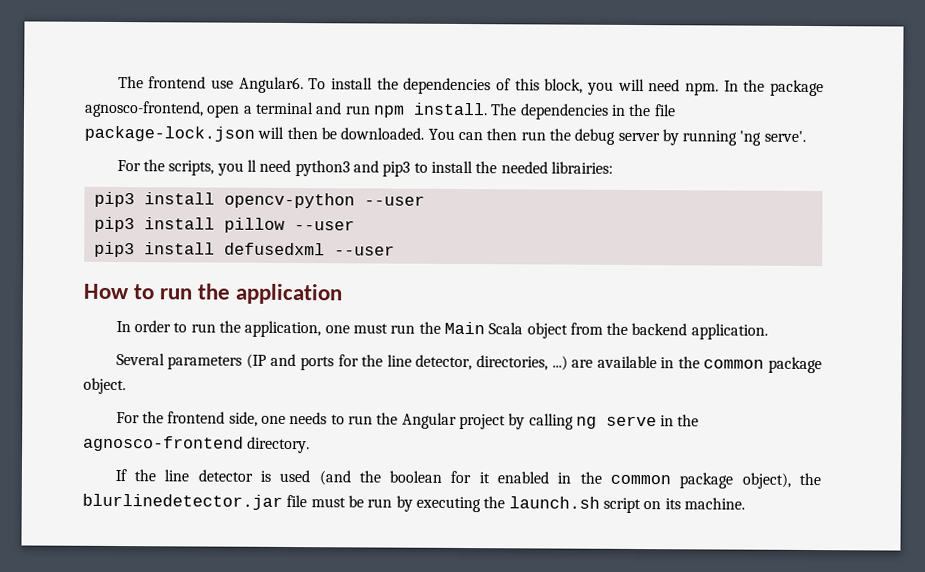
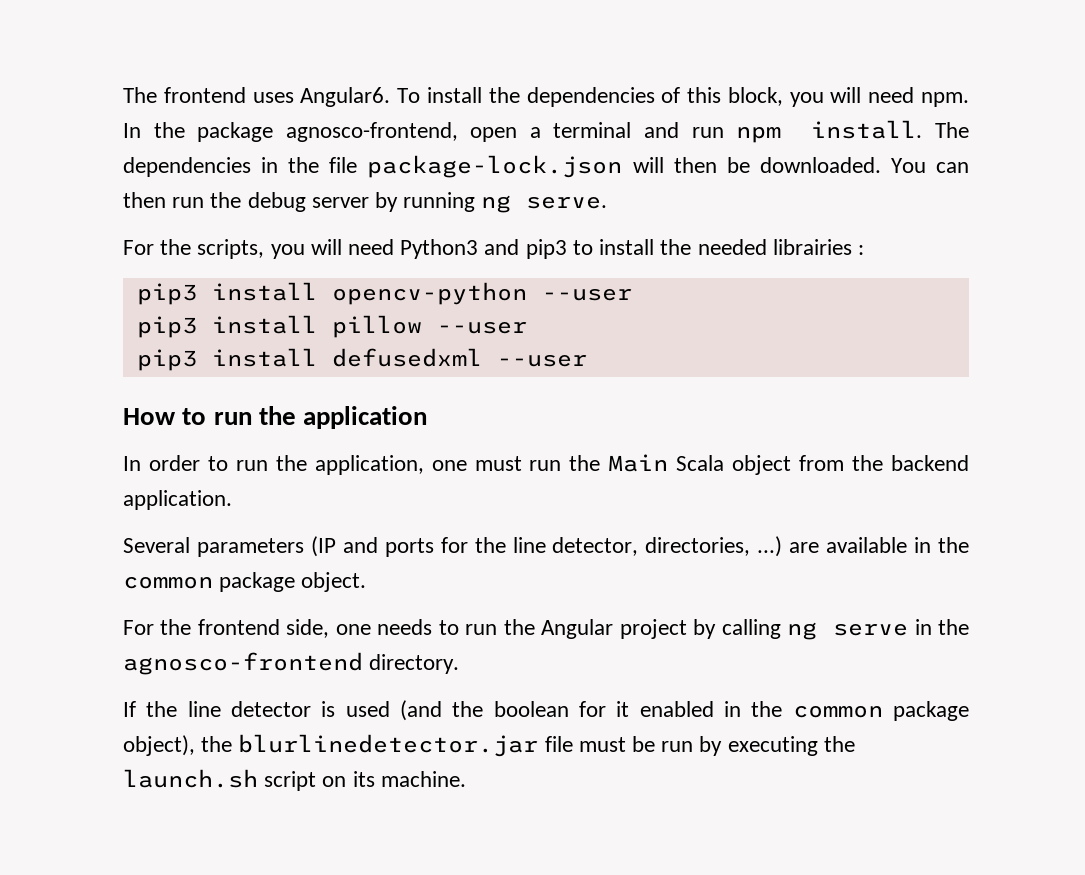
- The frontend use Angular6.
+ The frontend uses Angular6.
- You can then run the debug server by running 'ng serve'.
+ You can then run the debug server by running ng serve.
- For the scripts, you ll need python3 and pip3 to install the needed librairies:
+ For the scripts, you will need Python3 and pip3 to install the needed librairies :

